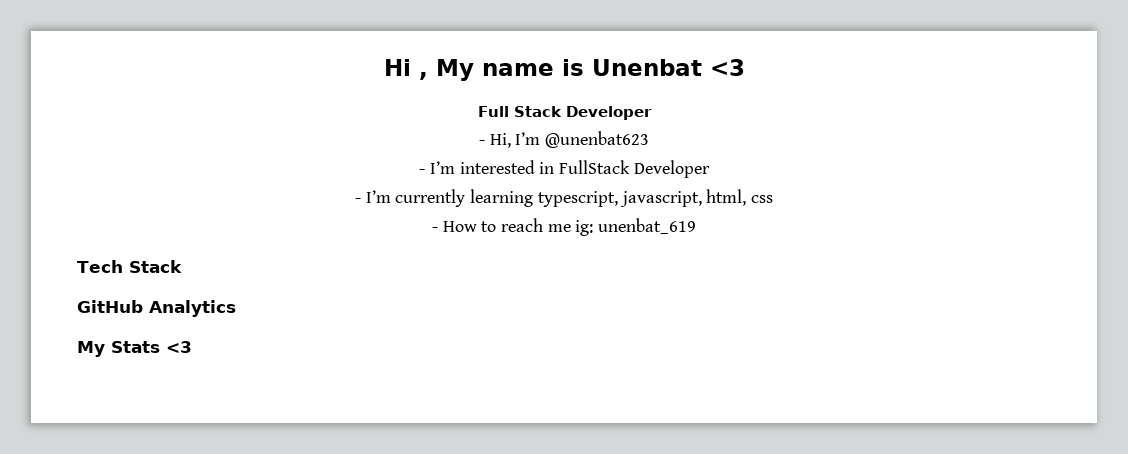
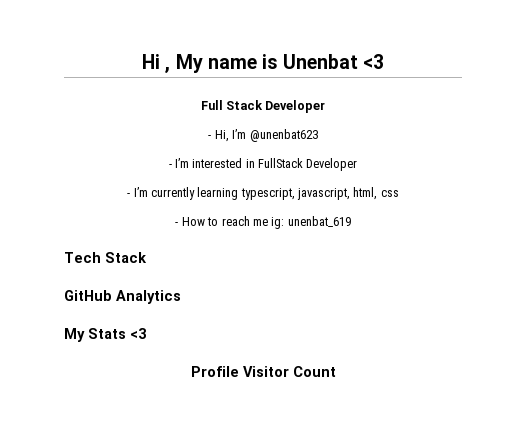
+ Profile Visitor Count

